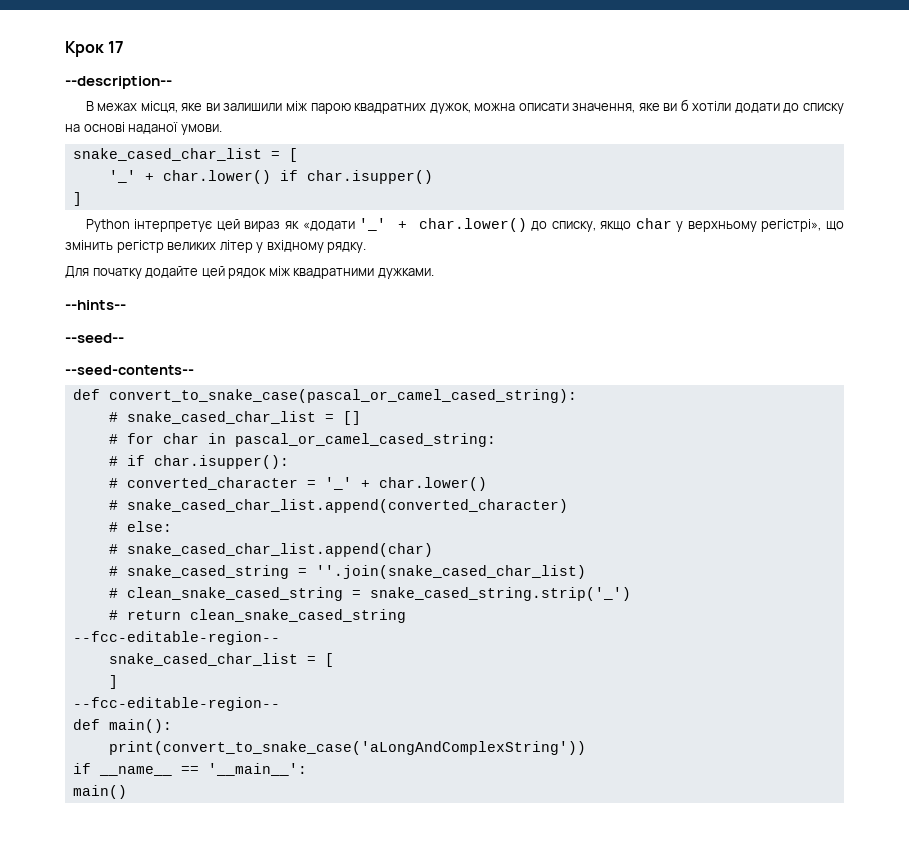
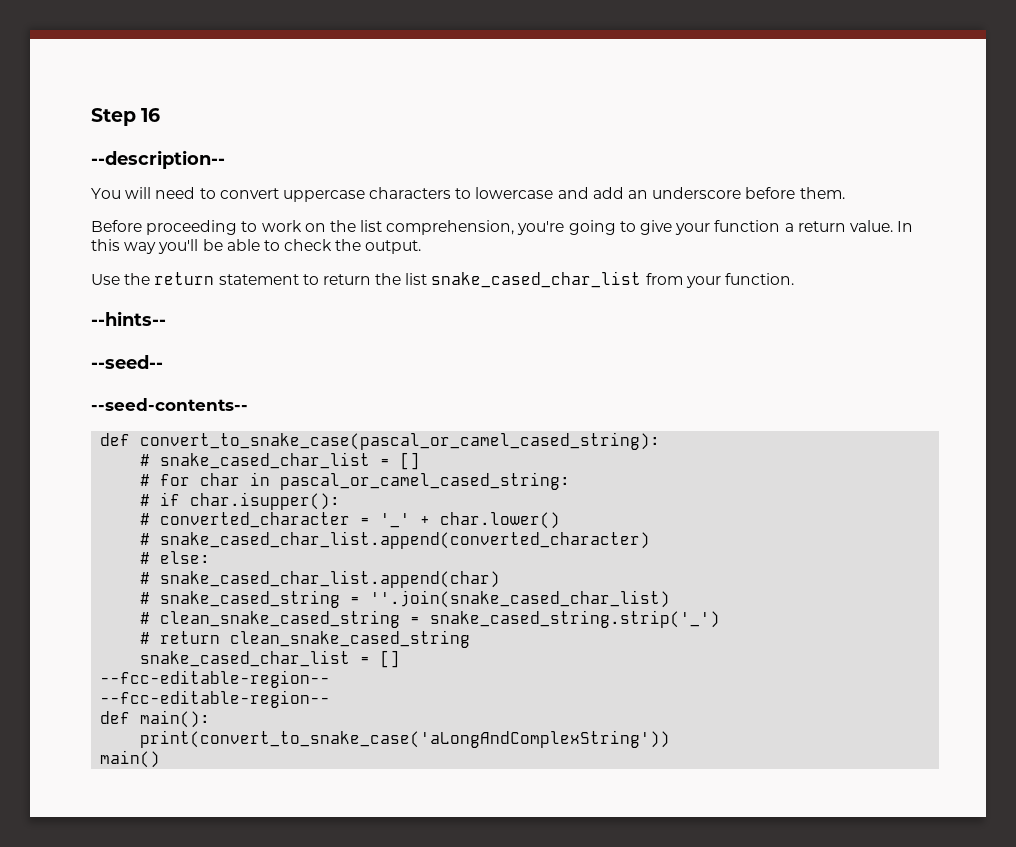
- Крок 17
+ Step 16
- В межах місця, яке ви залишили між парою квадратних дужок, можна описати значення, яке ви б хотіли додати до списку на основі наданої умови.
- snake_cased_char_list = [
- '_' + char.lower() if char.isupper()
- ]
- Python інтерпретує цей вираз як «додати '_' + char.lower() до списку, якщо char у верхньому регістрі», що змінить регістр великих літер у вхідному рядку.
- Для початку додайте цей рядок між квадратними дужками.
+ You will need to convert uppercase characters to lowercase and add an underscore before them.
+ Before proceeding to work on the list comprehension, you're going to give your function a return value. In this way you'll be able to check the output.
+ Use the return statement to return the list snake_cased_char_list from your function.
  # return clean_snake_cased_string
+ snake_cased_char_list = []
  --fcc-editable-region--
- snake_cased_char_list = [
- ]
- if __name__ == '__main__':

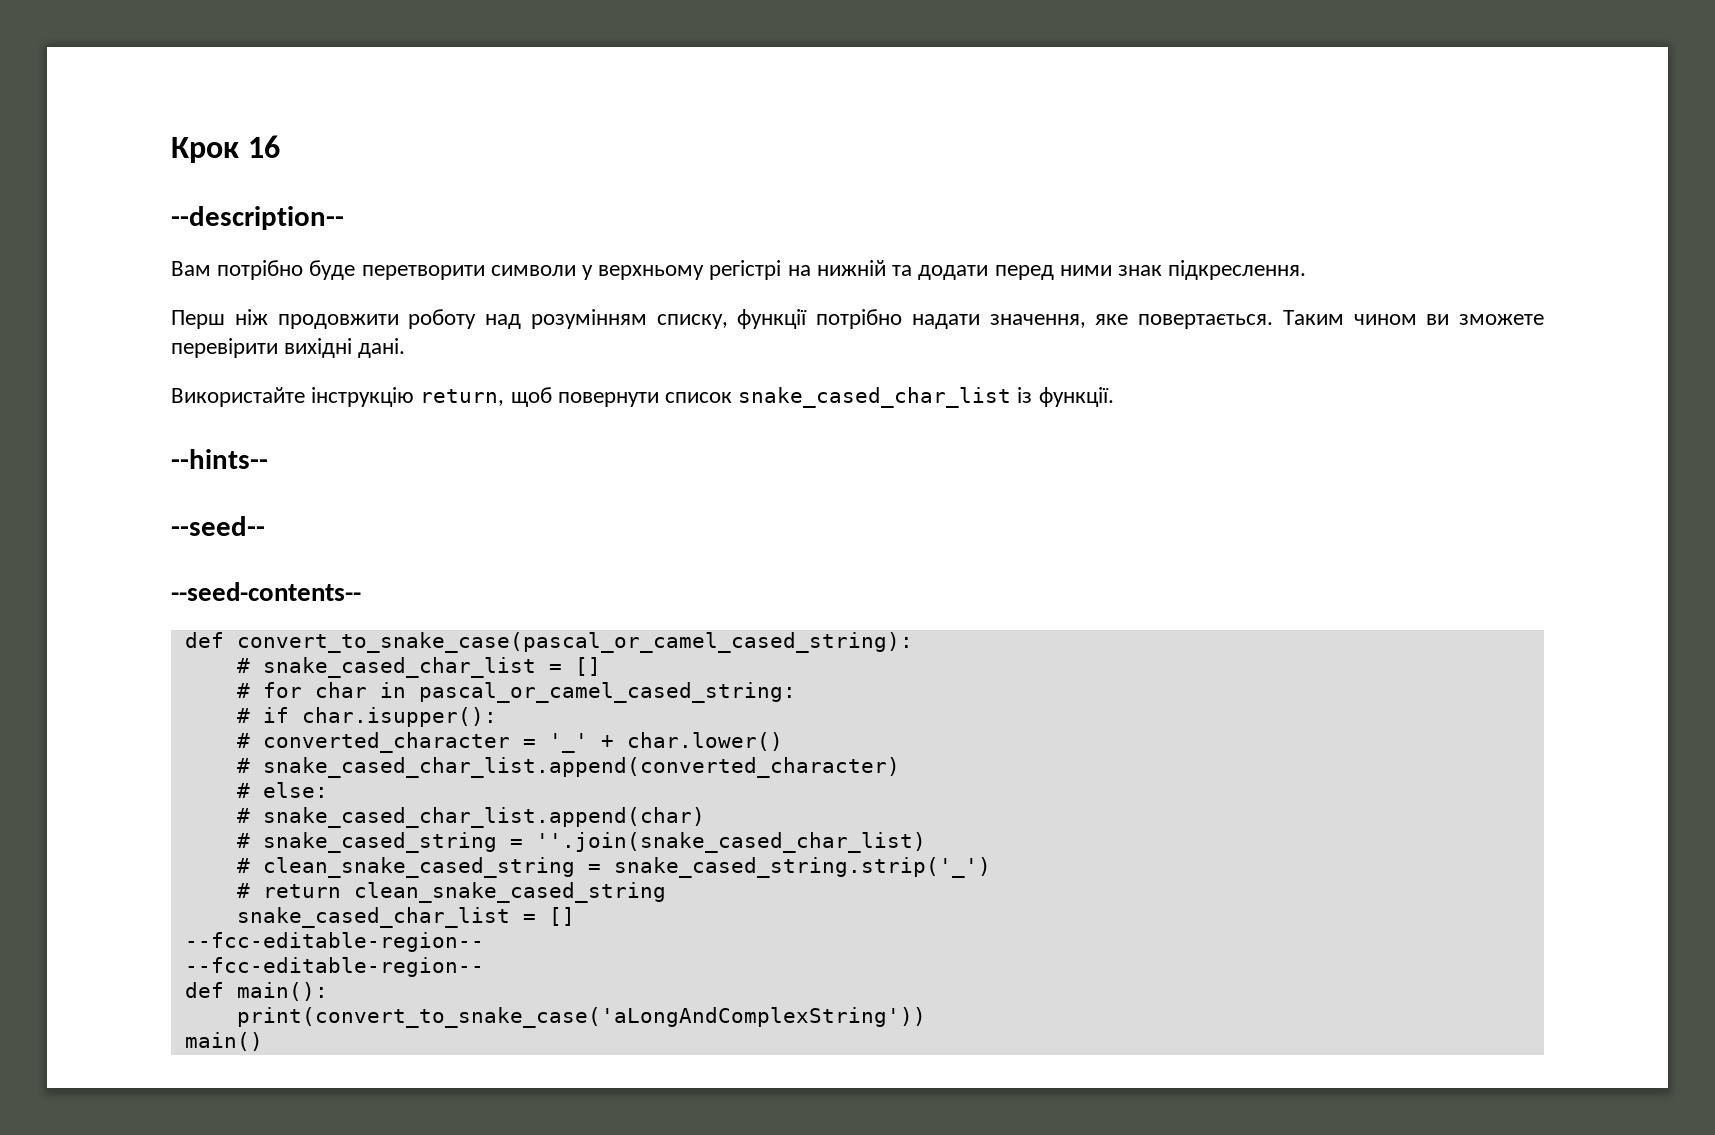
- Step 16
+ Крок 16
- You will need to convert uppercase characters to lowercase and add an underscore before them.
- Before proceeding to work on the list comprehension, you're going to give your function a return value. In this way you'll be able to check the output.
- Use the return statement to return the list snake_cased_char_list from your function.
+ Вам потрібно буде перетворити символи у верхньому регістрі на нижній та додати перед ними знак підкреслення.
+ Перш ніж продовжити роботу над розумінням списку, функції потрібно надати значення, яке повертається. Таким чином ви зможете перевірити вихідні дані.
+ Використайте інструкцію return, щоб повернути список snake_cased_char_list із функції.

